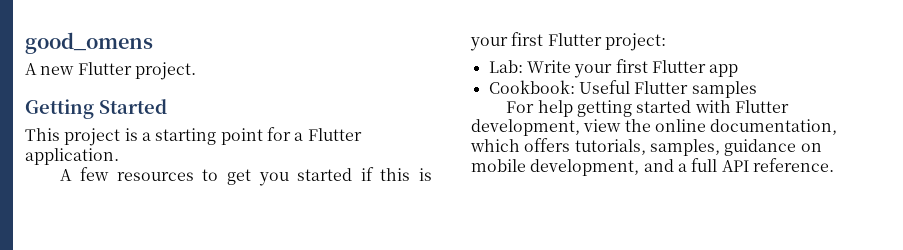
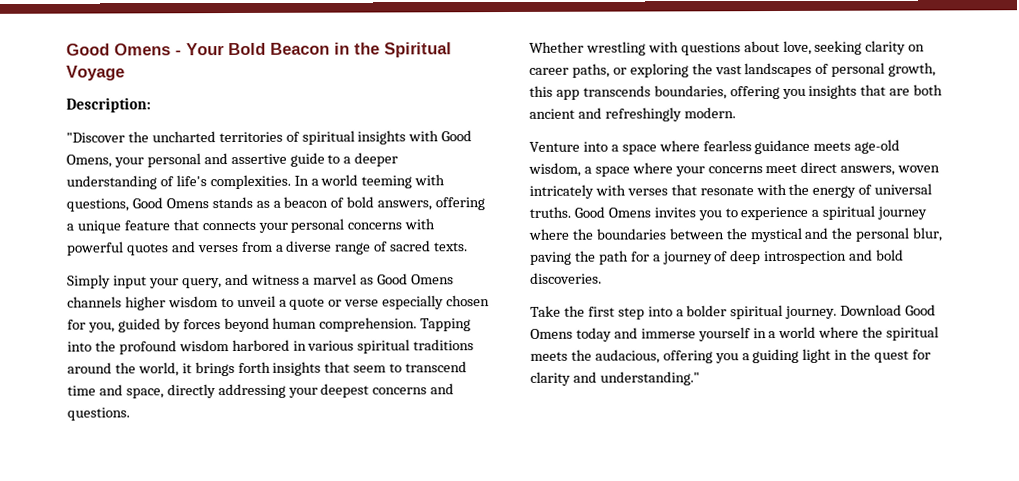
- good_omens
- A new Flutter project.
- Getting Started
- This project is a starting point for a Flutter application.
- A few resources to get you started if this is your first Flutter project:
- Lab: Write your first Flutter app
- Cookbook: Useful Flutter samples
- For help getting started with Flutter development, view the online documentation, which offers tutorials, samples, guidance on mobile development, and a full API reference.
+ Good Omens - Your Bold Beacon in the Spiritual Voyage
+ Description:
+ "Discover the uncharted territories of spiritual insights with Good Omens, your personal and assertive guide to a deeper understanding of life's complexities. In a world teeming with questions, Good Omens stands as a beacon of bold answers, offering a unique feature that connects your personal concerns with powerful quotes and verses from a diverse range of sacred texts.
+ Simply input your query, and witness a marvel as Good Omens channels higher wisdom to unveil a quote or verse especially chosen for you, guided by forces beyond human comprehension. Tapping into the profound wisdom harbored in various spiritual traditions around the world, it brings forth insights that seem to transcend time and space, directly addressing your deepest concerns and questions.
+ Whether wrestling with questions about love, seeking clarity on career paths, or exploring the vast landscapes of personal growth, this app transcends boundaries, offering you insights that are both ancient and refreshingly modern.
+ Venture into a space where fearless guidance meets age-old wisdom, a space where your concerns meet direct answers, woven intricately with verses that resonate with the energy of universal truths. Good Omens invites you to experience a spiritual journey where the boundaries between the mystical and the personal blur, paving the path for a journey of deep introspection and bold discoveries.
+ Take the first step into a bolder spiritual journey. Download Good Omens today and immerse yourself in a world where the spiritual meets the audacious, offering you a guiding light in the quest for clarity and understanding."

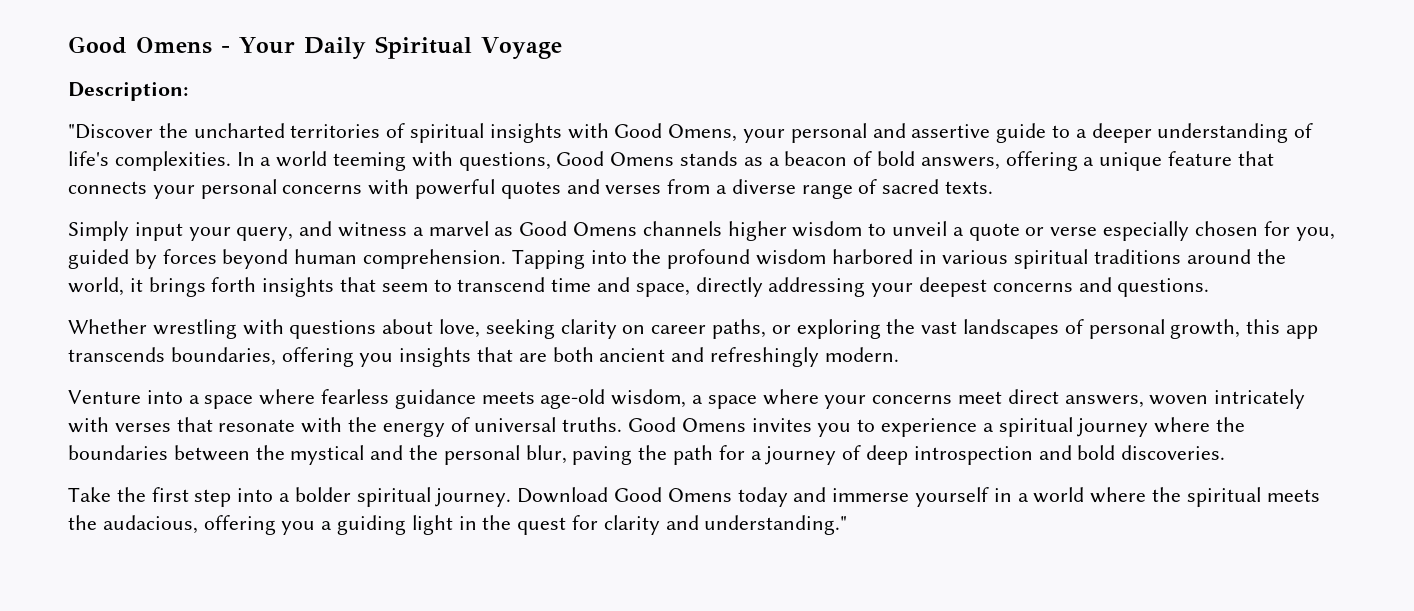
- Good Omens - Your Bold Beacon in the Spiritual Voyage
+ Good Omens - Your Daily Spiritual Voyage

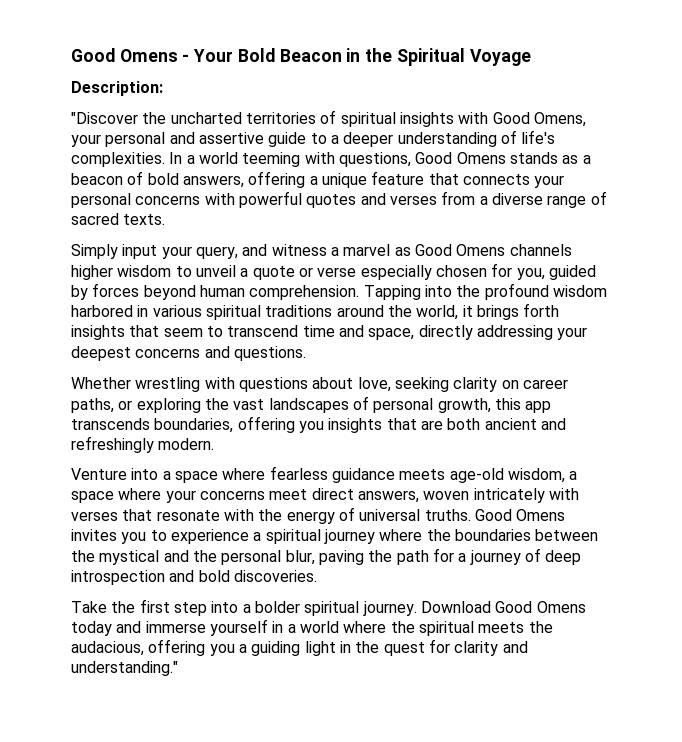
- Good Omens - Your Daily Spiritual Voyage
+ Good Omens - Your Bold Beacon in the Spiritual Voyage

